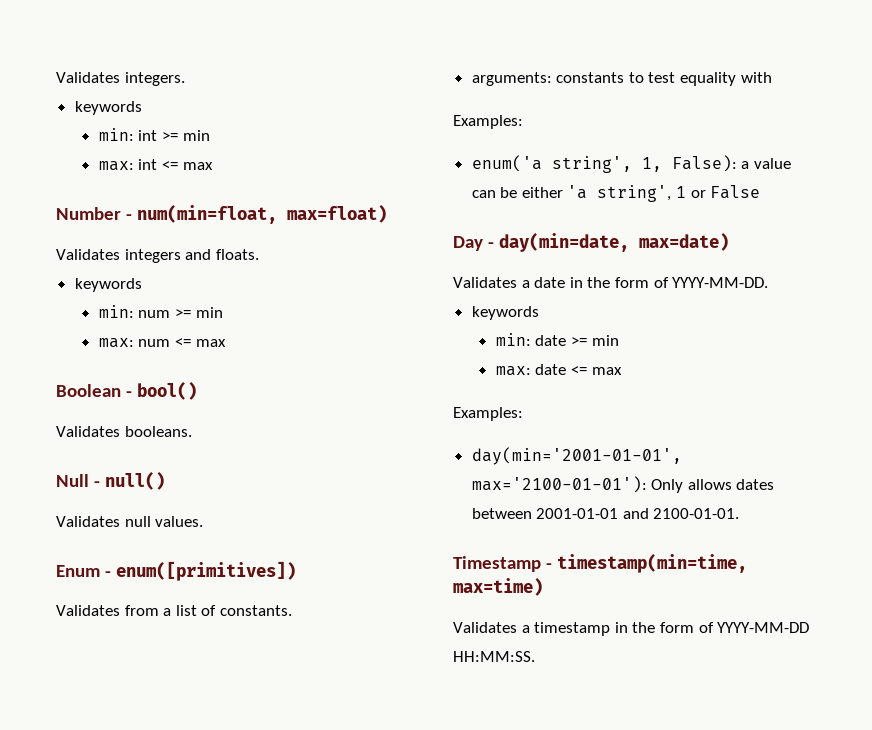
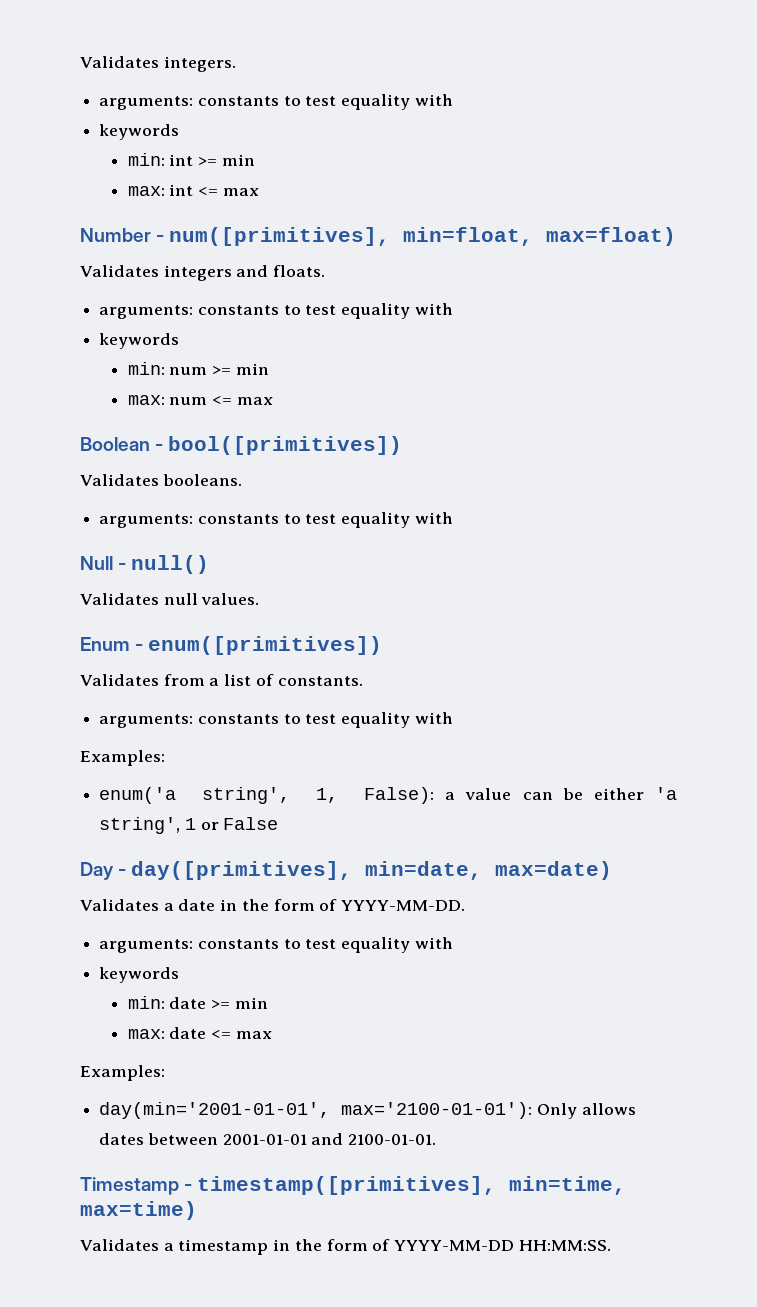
  Validates integers.
+ arguments: constants to test equality with
- Number - num(min=float, max=float)
+ Number - num([primitives], min=float, max=float)
  Validates integers and floats.
+ arguments: constants to test equality with
- Boolean - bool()
+ Boolean - bool([primitives])
  Validates booleans.
+ arguments: constants to test equality with
- Day - day(min=date, max=date)
+ Day - day([primitives], min=date, max=date)
  Validates a date in the form of YYYY-MM-DD.
+ arguments: constants to test equality with
- Timestamp - timestamp(min=time, max=time)
+ Timestamp - timestamp([primitives], min=time, max=time)

